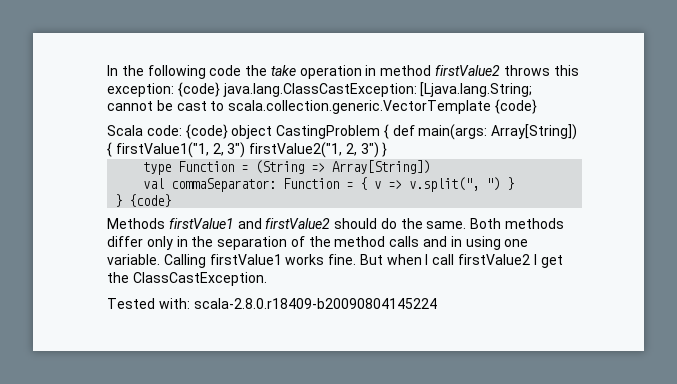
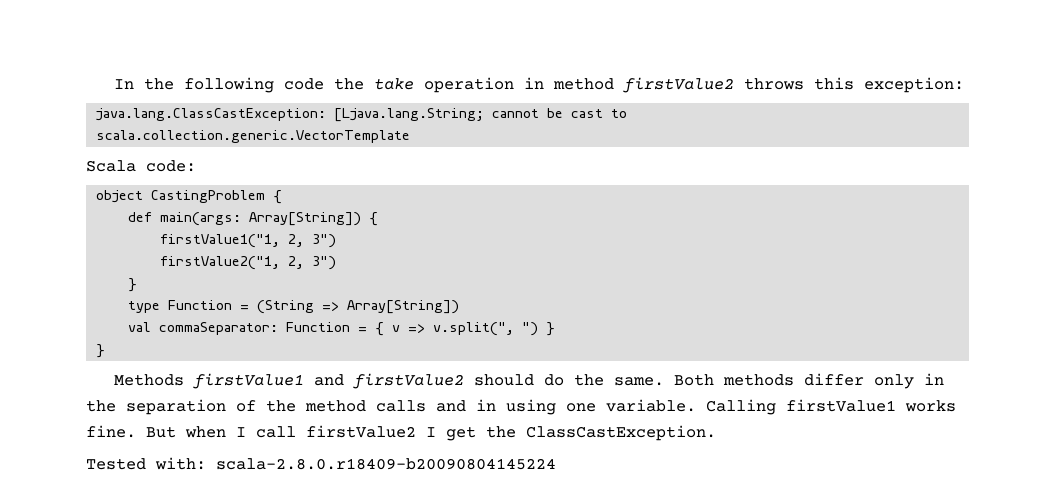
- In the following code the take operation in method firstValue2 throws this exception: {code} java.lang.ClassCastException: [Ljava.lang.String; cannot be cast to scala.collection.generic.VectorTemplate {code}
+ In the following code the take operation in method firstValue2 throws this exception:
+ java.lang.ClassCastException: [Ljava.lang.String; cannot be cast to
+ scala.collection.generic.VectorTemplate
- Scala code: {code} object CastingProblem { def main(args: Array[String]) { firstValue1("1, 2, 3") firstValue2("1, 2, 3") }
+ Scala code:
+ object CastingProblem {
+ def main(args: Array[String]) {
+ firstValue1("1, 2, 3")
+ firstValue2("1, 2, 3")
+ }
  val commaSeparator: Function = { v => v.split(", ") }
- } {code}
+ }

